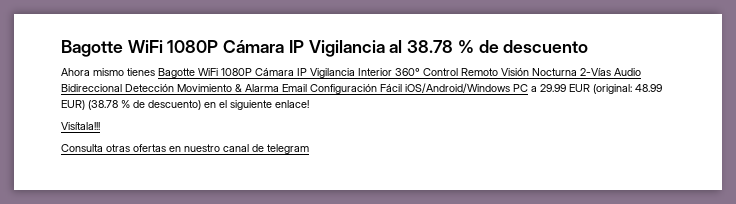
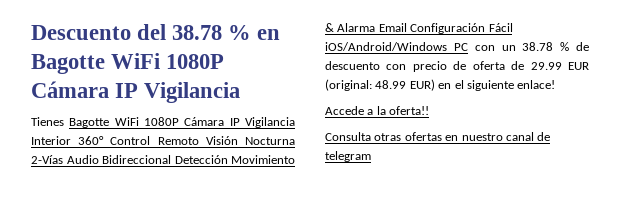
- Bagotte WiFi 1080P Cámara IP Vigilancia al 38.78 % de descuento
- Ahora mismo tienes Bagotte WiFi 1080P Cámara IP Vigilancia Interior 360° Control Remoto Visión Nocturna 2-Vías Audio Bidireccional Detección Movimiento & Alarma Email Configuración Fácil iOS/Android/Windows PC a 29.99 EUR (original: 48.99 EUR) (38.78 % de descuento) en el siguiente enlace!
+ Descuento del 38.78 % en Bagotte WiFi 1080P Cámara IP Vigilancia
+ Tienes Bagotte WiFi 1080P Cámara IP Vigilancia Interior 360° Control Remoto Visión Nocturna 2-Vías Audio Bidireccional Detección Movimiento & Alarma Email Configuración Fácil iOS/Android/Windows PC con un 38.78 % de descuento con precio de oferta de 29.99 EUR (original: 48.99 EUR) en el siguiente enlace!
- Visítala!!!
+ Accede a la oferta!!

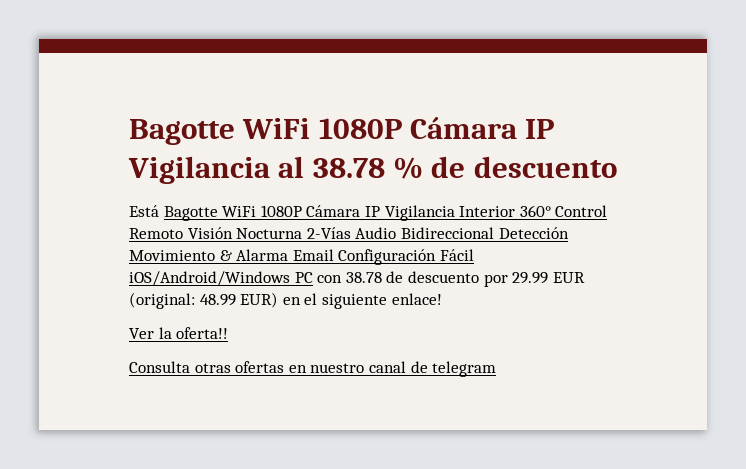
- Descuento del 38.78 % en Bagotte WiFi 1080P Cámara IP Vigilancia
- Tienes Bagotte WiFi 1080P Cámara IP Vigilancia Interior 360° Control Remoto Visión Nocturna 2-Vías Audio Bidireccional Detección Movimiento & Alarma Email Configuración Fácil iOS/Android/Windows PC con un 38.78 % de descuento con precio de oferta de 29.99 EUR (original: 48.99 EUR) en el siguiente enlace!
+ Bagotte WiFi 1080P Cámara IP Vigilancia al 38.78 % de descuento
+ Está Bagotte WiFi 1080P Cámara IP Vigilancia Interior 360° Control Remoto Visión Nocturna 2-Vías Audio Bidireccional Detección Movimiento & Alarma Email Configuración Fácil iOS/Android/Windows PC con 38.78 de descuento por 29.99 EUR (original: 48.99 EUR) en el siguiente enlace!
- Accede a la oferta!!
+ Ver la oferta!!

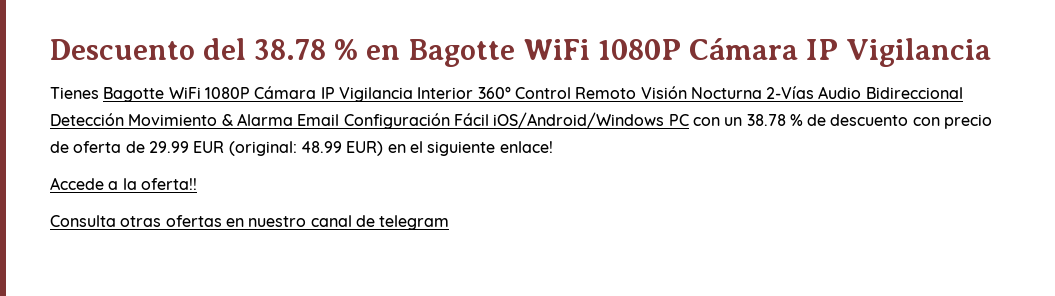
- Bagotte WiFi 1080P Cámara IP Vigilancia al 38.78 % de descuento
- Está Bagotte WiFi 1080P Cámara IP Vigilancia Interior 360° Control Remoto Visión Nocturna 2-Vías Audio Bidireccional Detección Movimiento & Alarma Email Configuración Fácil iOS/Android/Windows PC con 38.78 de descuento por 29.99 EUR (original: 48.99 EUR) en el siguiente enlace!
+ Descuento del 38.78 % en Bagotte WiFi 1080P Cámara IP Vigilancia
+ Tienes Bagotte WiFi 1080P Cámara IP Vigilancia Interior 360° Control Remoto Visión Nocturna 2-Vías Audio Bidireccional Detección Movimiento & Alarma Email Configuración Fácil iOS/Android/Windows PC con un 38.78 % de descuento con precio de oferta de 29.99 EUR (original: 48.99 EUR) en el siguiente enlace!
- Ver la oferta!!
+ Accede a la oferta!!

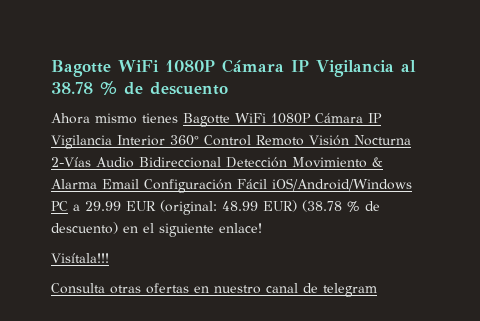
- Descuento del 38.78 % en Bagotte WiFi 1080P Cámara IP Vigilancia
- Tienes Bagotte WiFi 1080P Cámara IP Vigilancia Interior 360° Control Remoto Visión Nocturna 2-Vías Audio Bidireccional Detección Movimiento & Alarma Email Configuración Fácil iOS/Android/Windows PC con un 38.78 % de descuento con precio de oferta de 29.99 EUR (original: 48.99 EUR) en el siguiente enlace!
+ Bagotte WiFi 1080P Cámara IP Vigilancia al 38.78 % de descuento
+ Ahora mismo tienes Bagotte WiFi 1080P Cámara IP Vigilancia Interior 360° Control Remoto Visión Nocturna 2-Vías Audio Bidireccional Detección Movimiento & Alarma Email Configuración Fácil iOS/Android/Windows PC a 29.99 EUR (original: 48.99 EUR) (38.78 % de descuento) en el siguiente enlace!
- Accede a la oferta!!
+ Visítala!!!

